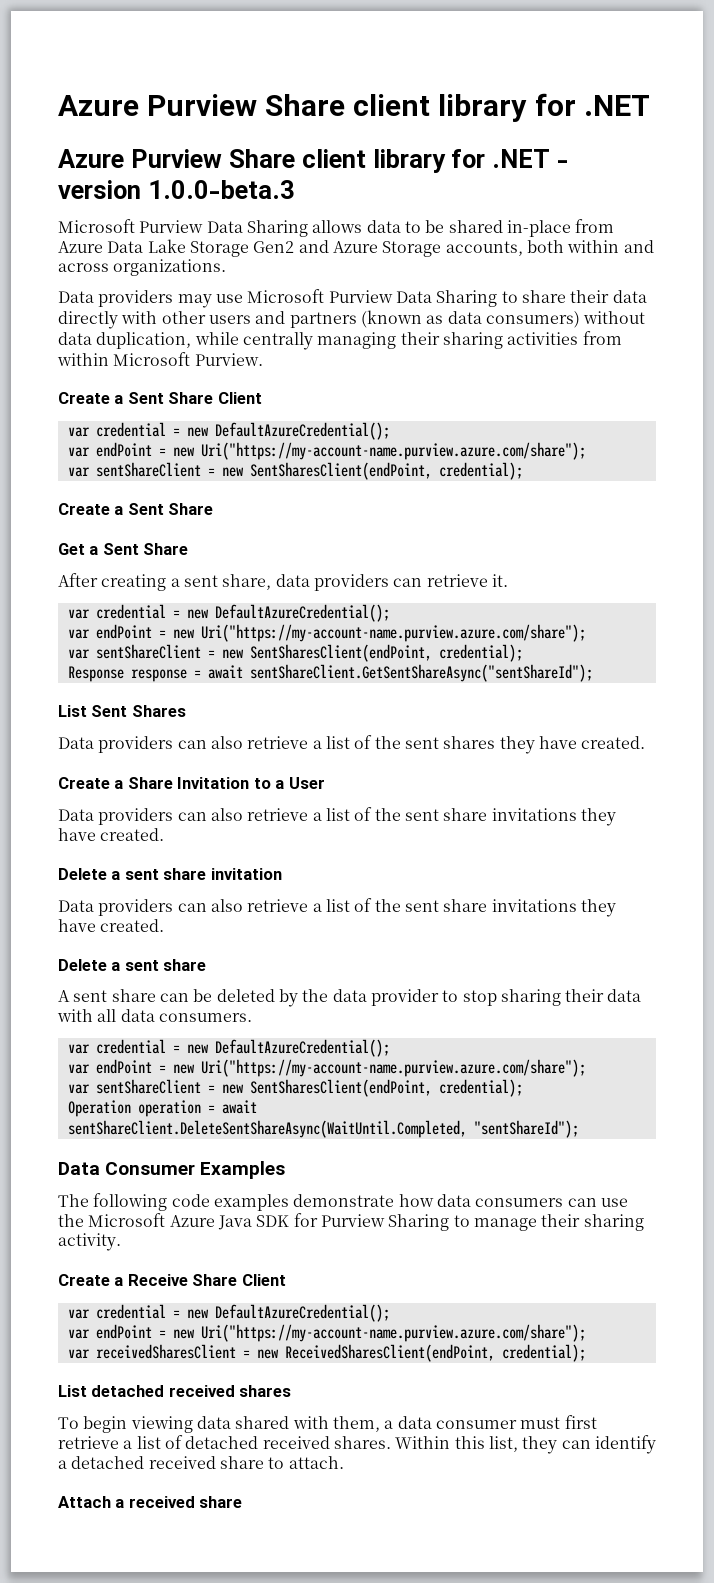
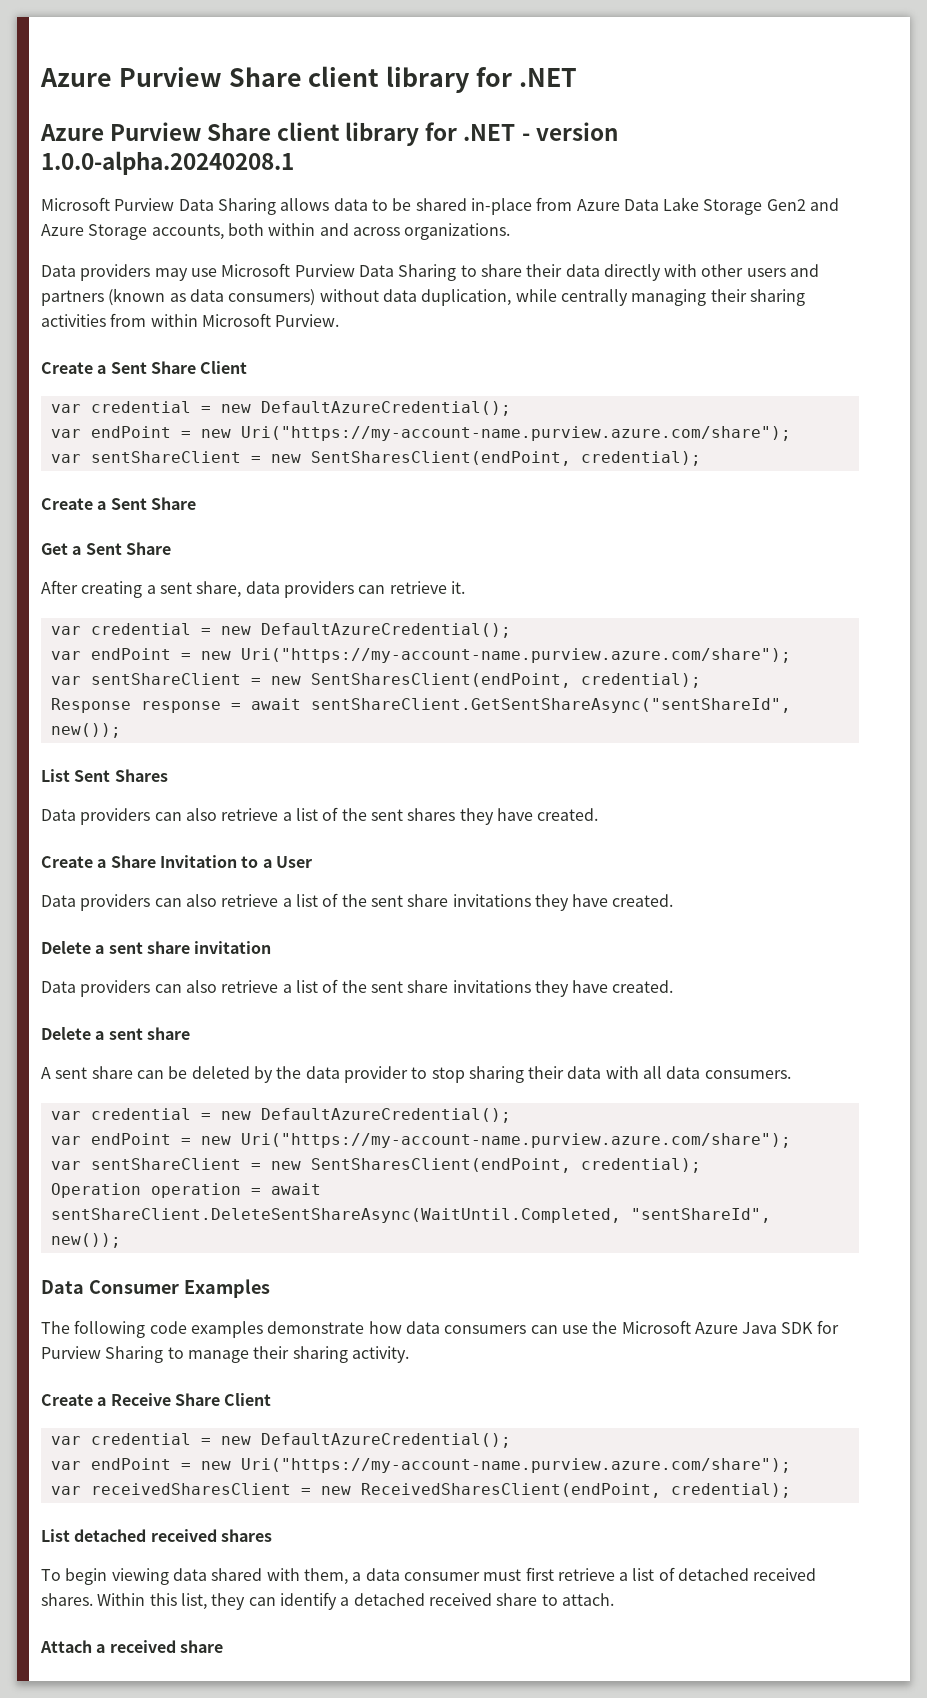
- Azure Purview Share client library for .NET - version 1.0.0-beta.3
+ Azure Purview Share client library for .NET - version 1.0.0-alpha.20240208.1
- Response response = await sentShareClient.GetSentShareAsync("sentShareId");
+ Response response = await sentShareClient.GetSentShareAsync("sentShareId", new());
- Operation operation = await sentShareClient.DeleteSentShareAsync(WaitUntil.Completed, "sentShareId");
+ Operation operation = await sentShareClient.DeleteSentShareAsync(WaitUntil.Completed, "sentShareId", new());

